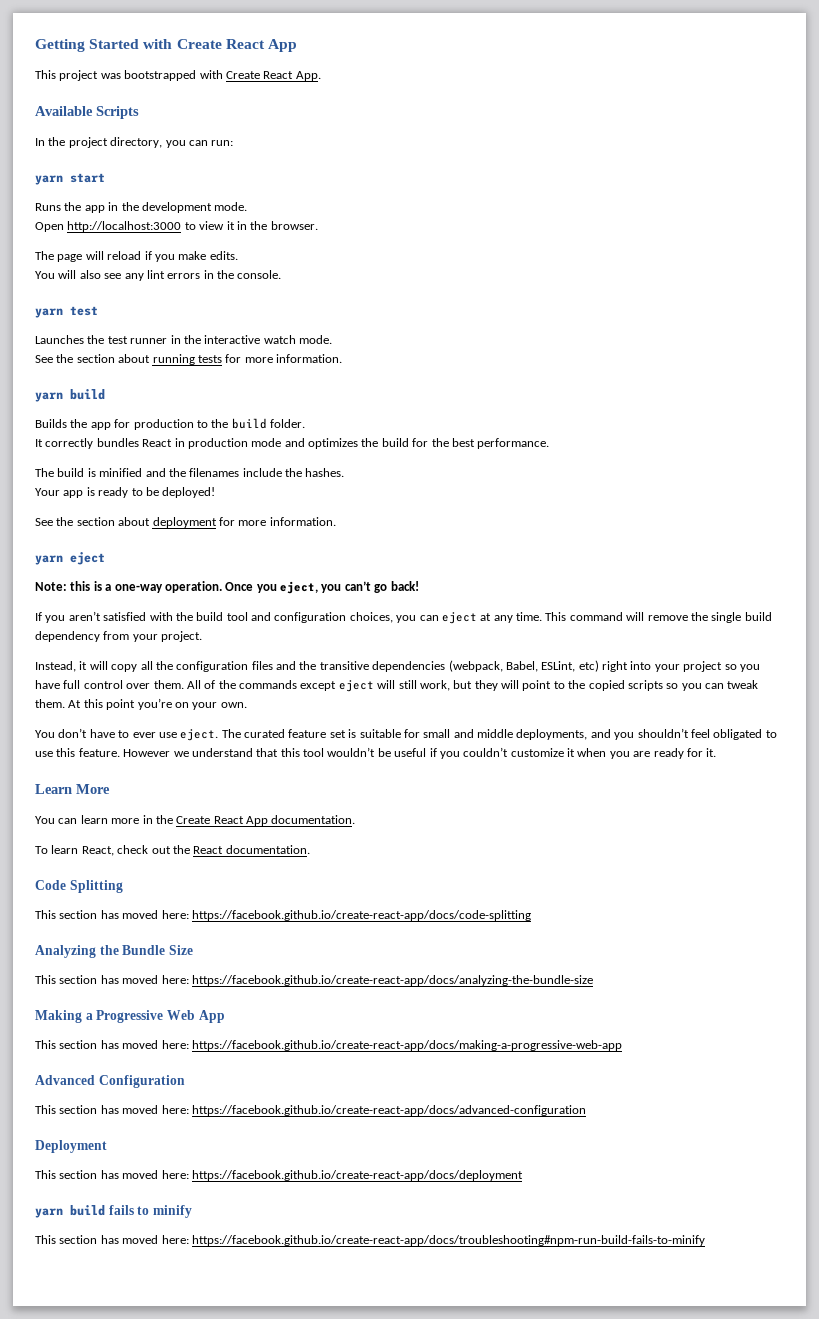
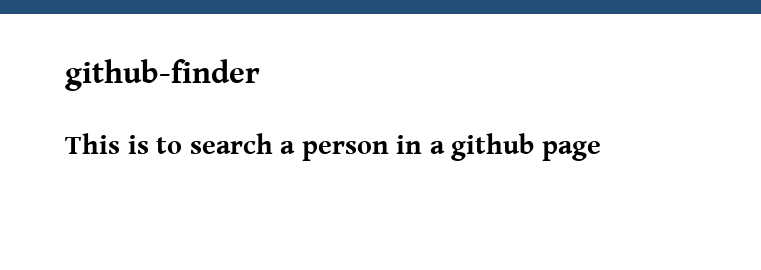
- Getting Started with Create React App
- This project was bootstrapped with Create React App.
- Available Scripts
- In the project directory, you can run:
- yarn start
- Runs the app in the development mode.
- Open http://localhost:3000 to view it in the browser.
- The page will reload if you make edits.
- You will also see any lint errors in the console.
- yarn test
- Launches the test runner in the interactive watch mode.
- See the section about running tests for more information.
- yarn build
- Builds the app for production to the build folder.
- It correctly bundles React in production mode and optimizes the build for the best performance.
- The build is minified and the filenames include the hashes.
- Your app is ready to be deployed!
- See the section about deployment for more information.
- yarn eject
- Note: this is a one-way operation. Once you eject, you can’t go back!
- If you aren’t satisfied with the build tool and configuration choices, you can eject at any time. This command will remove the single build dependency from your project.
- Instead, it will copy all the configuration files and the transitive dependencies (webpack, Babel, ESLint, etc) right into your project so you have full control over them. All of the commands except eject will still work, but they will point to the copied scripts so you can tweak them. At this point you’re on your own.
- You don’t have to ever use eject. The curated feature set is suitable for small and middle deployments, and you shouldn’t feel obligated to use this feature. However we understand that this tool wouldn’t be useful if you couldn’t customize it when you are ready for it.
- Learn More
- You can learn more in the Create React App documentation.
- To learn React, check out the React documentation.
- Code Splitting
- This section has moved here: https://facebook.github.io/create-react-app/docs/code-splitting
- Analyzing the Bundle Size
- This section has moved here: https://facebook.github.io/create-react-app/docs/analyzing-the-bundle-size
- Making a Progressive Web App
- This section has moved here: https://facebook.github.io/create-react-app/docs/making-a-progressive-web-app
- Advanced Configuration
- This section has moved here: https://facebook.github.io/create-react-app/docs/advanced-configuration
- Deployment
- This section has moved here: https://facebook.github.io/create-react-app/docs/deployment
- yarn build fails to minify
- This section has moved here: https://facebook.github.io/create-react-app/docs/troubleshooting#npm-run-build-fails-to-minify
+ github-finder
+ This is to search a person in a github page

